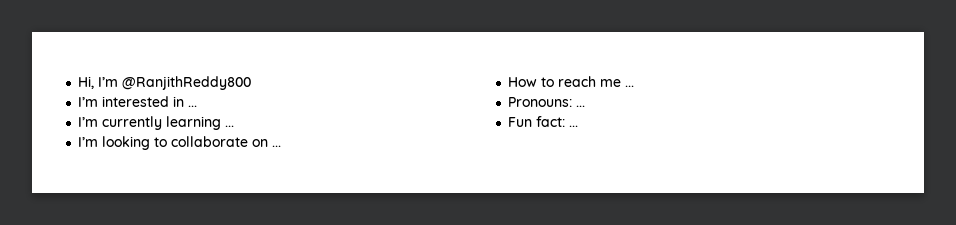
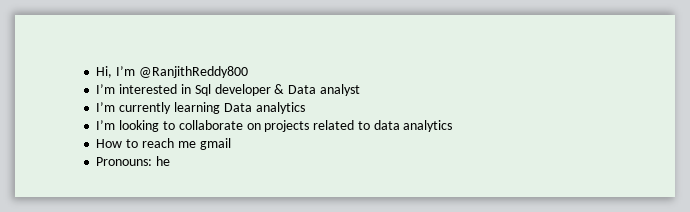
- I’m interested in ...
+ I’m interested in Sql developer & Data analyst
- I’m currently learning ...
+ I’m currently learning Data analytics
- I’m looking to collaborate on ...
+ I’m looking to collaborate on projects related to data analytics
- How to reach me ...
+ How to reach me gmail
- Pronouns: ...
- Fun fact: ...
+ Pronouns: he

